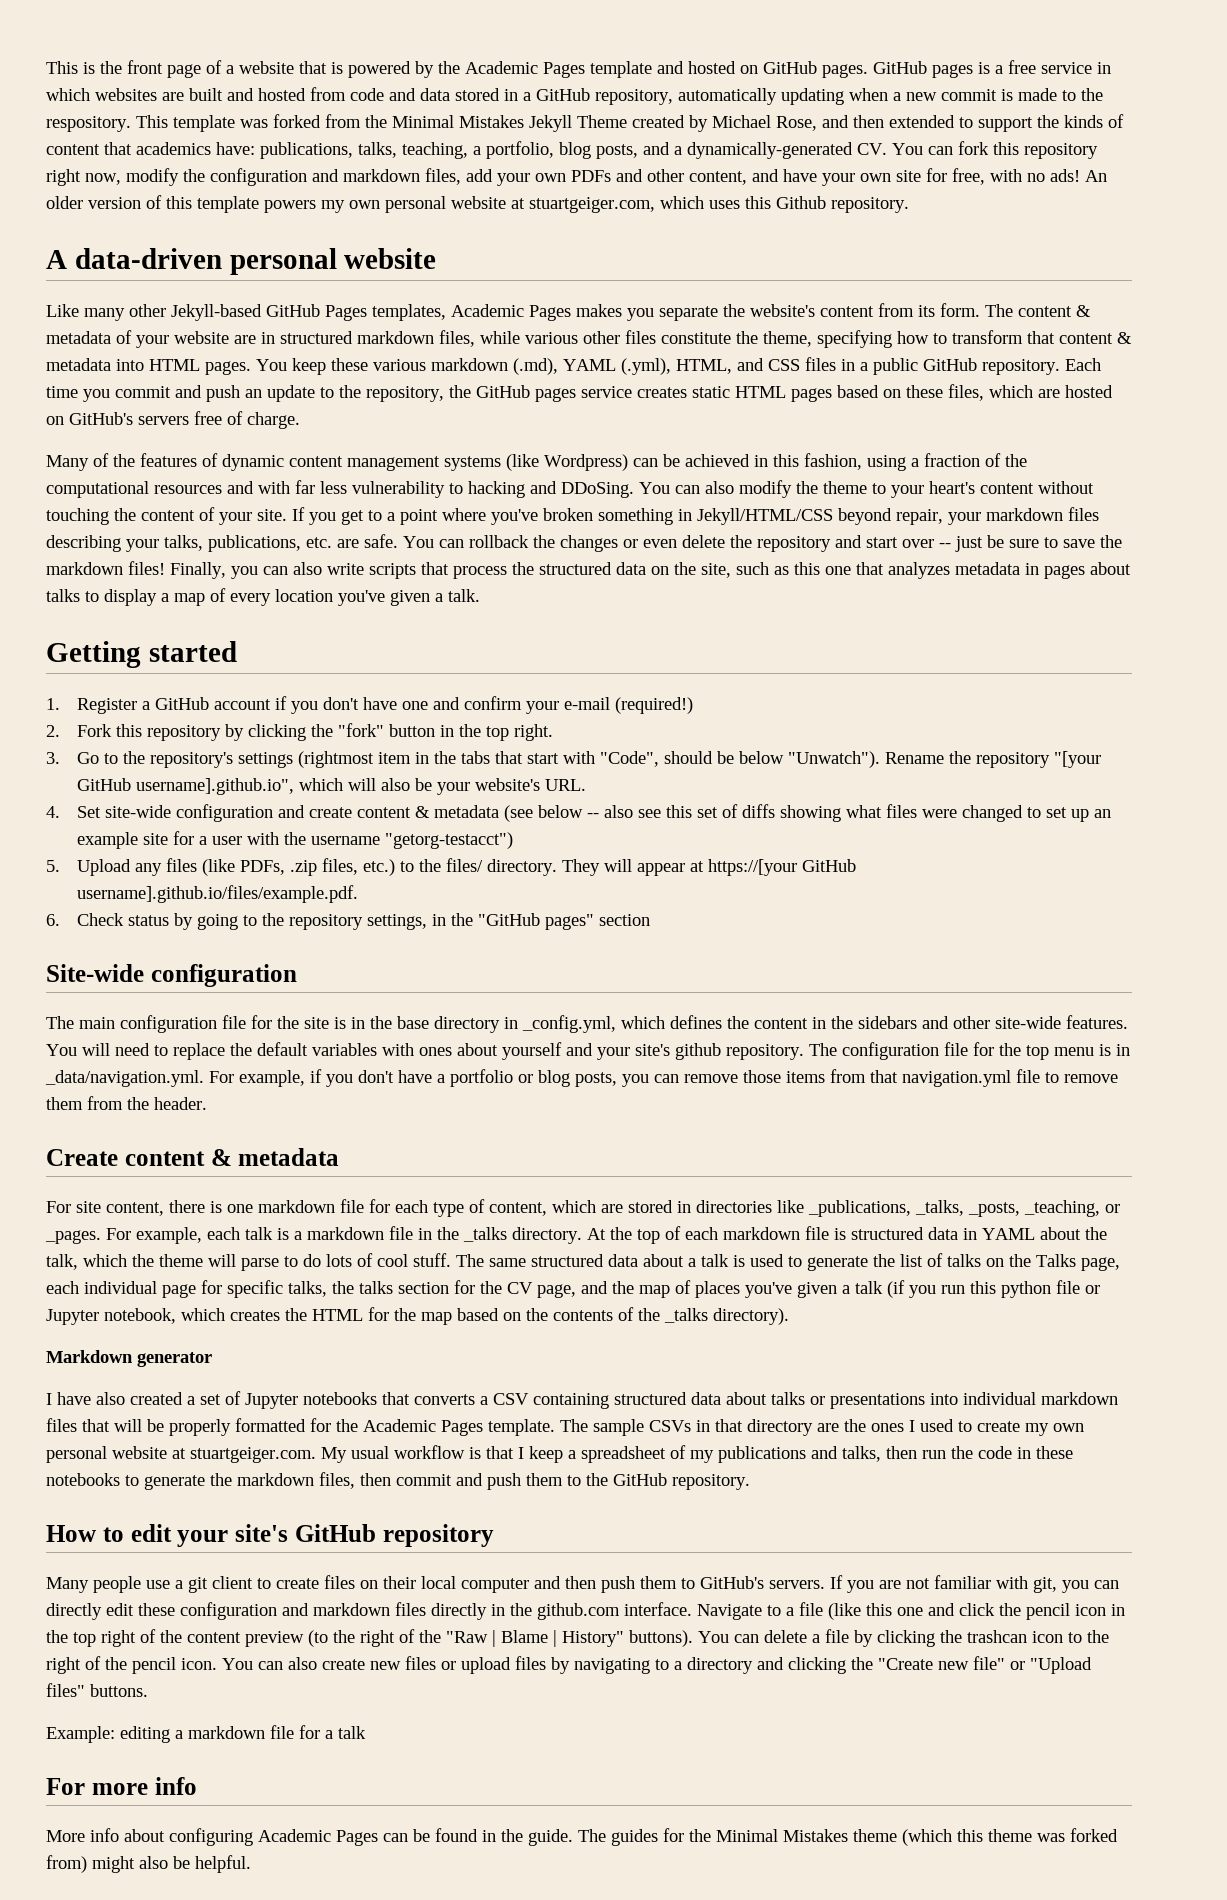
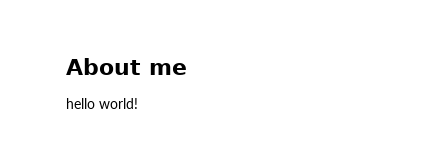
- This is the front page of a website that is powered by the Academic Pages template and hosted on GitHub pages. GitHub pages is a free service in which websites are built and hosted from code and data stored in a GitHub repository, automatically updating when a new commit is made to the respository. This template was forked from the Minimal Mistakes Jekyll Theme created by Michael Rose, and then extended to support the kinds of content that academics have: publications, talks, teaching, a portfolio, blog posts, and a dynamically-generated CV. You can fork this repository right now, modify the configuration and markdown files, add your own PDFs and other content, and have your own site for free, with no ads! An older version of this template powers my own personal website at stuartgeiger.com, which uses this Github repository.
- A data-driven personal website
- Like many other Jekyll-based GitHub Pages templates, Academic Pages makes you separate the website's content from its form. The content & metadata of your website are in structured markdown files, while various other files constitute the theme, specifying how to transform that content & metadata into HTML pages. You keep these various markdown (.md), YAML (.yml), HTML, and CSS files in a public GitHub repository. Each time you commit and push an update to the repository, the GitHub pages service creates static HTML pages based on these files, which are hosted on GitHub's servers free of charge.
- Many of the features of dynamic content management systems (like Wordpress) can be achieved in this fashion, using a fraction of the computational resources and with far less vulnerability to hacking and DDoSing. You can also modify the theme to your heart's content without touching the content of your site. If you get to a point where you've broken something in Jekyll/HTML/CSS beyond repair, your markdown files describing your talks, publications, etc. are safe. You can rollback the changes or even delete the repository and start over -- just be sure to save the markdown files! Finally, you can also write scripts that process the structured data on the site, such as this one that analyzes metadata in pages about talks to display a map of every location you've given a talk.
- Getting started
- 1. Register a GitHub account if you don't have one and confirm your e-mail (required!)
- 2. Fork this repository by clicking the "fork" button in the top right.
- 3. Go to the repository's settings (rightmost item in the tabs that start with "Code", should be below "Unwatch"). Rename the repository "[your GitHub username].github.io", which will also be your website's URL.
- 4. Set site-wide configuration and create content & metadata (see below -- also see this set of diffs showing what files were changed to set up an example site for a user with the username "getorg-testacct")
- 5. Upload any files (like PDFs, .zip files, etc.) to the files/ directory. They will appear at https://[your GitHub username].github.io/files/example.pdf.
- 6. Check status by going to the repository settings, in the "GitHub pages" section
- Site-wide configuration
- The main configuration file for the site is in the base directory in _config.yml, which defines the content in the sidebars and other site-wide features. You will need to replace the default variables with ones about yourself and your site's github repository. The configuration file for the top menu is in _data/navigation.yml. For example, if you don't have a portfolio or blog posts, you can remove those items from that navigation.yml file to remove them from the header.
- Create content & metadata
- For site content, there is one markdown file for each type of content, which are stored in directories like _publications, _talks, _posts, _teaching, or _pages. For example, each talk is a markdown file in the _talks directory. At the top of each markdown file is structured data in YAML about the talk, which the theme will parse to do lots of cool stuff. The same structured data about a talk is used to generate the list of talks on the Talks page, each individual page for specific talks, the talks section for the CV page, and the map of places you've given a talk (if you run this python file or Jupyter notebook, which creates the HTML for the map based on the contents of the _talks directory).
- Markdown generator
- I have also created a set of Jupyter notebooks that converts a CSV containing structured data about talks or presentations into individual markdown files that will be properly formatted for the Academic Pages template. The sample CSVs in that directory are the ones I used to create my own personal website at stuartgeiger.com. My usual workflow is that I keep a spreadsheet of my publications and talks, then run the code in these notebooks to generate the markdown files, then commit and push them to the GitHub repository.
- How to edit your site's GitHub repository
- Many people use a git client to create files on their local computer and then push them to GitHub's servers. If you are not familiar with git, you can directly edit these configuration and markdown files directly in the github.com interface. Navigate to a file (like this one and click the pencil icon in the top right of the content preview (to the right of the "Raw | Blame | History" buttons). You can delete a file by clicking the trashcan icon to the right of the pencil icon. You can also create new files or upload files by navigating to a directory and clicking the "Create new file" or "Upload files" buttons.
- Example: editing a markdown file for a talk
- For more info
- More info about configuring Academic Pages can be found in the guide. The guides for the Minimal Mistakes theme (which this theme was forked from) might also be helpful.
+ About me
+ hello world!

